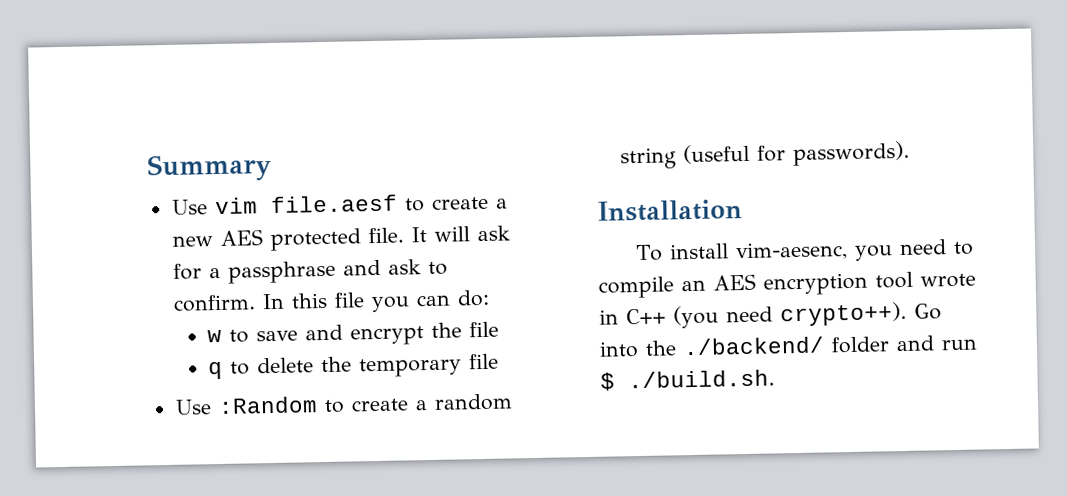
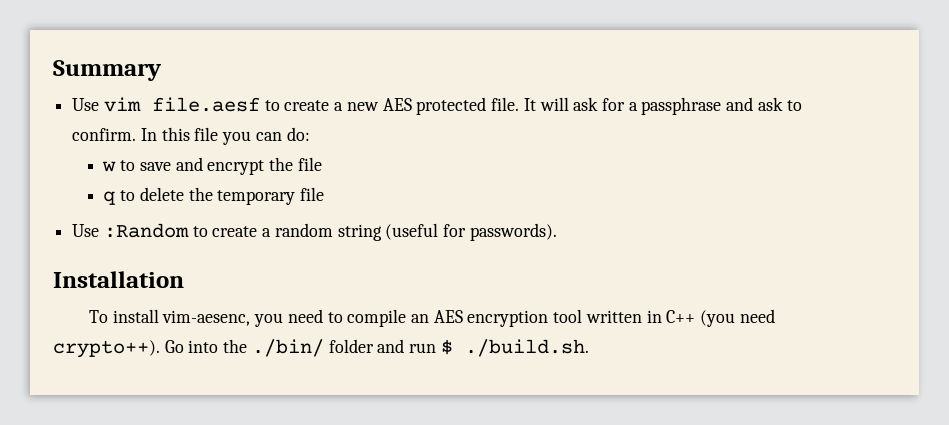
- To install vim-aesenc, you need to compile an AES encryption tool wrote in C++ (you need crypto++).
+ To install vim-aesenc, you need to compile an AES encryption tool written in C++ (you need crypto++).
- Go into the ./backend/ folder and run $ ./build.sh.
+ Go into the ./bin/ folder and run $ ./build.sh.

